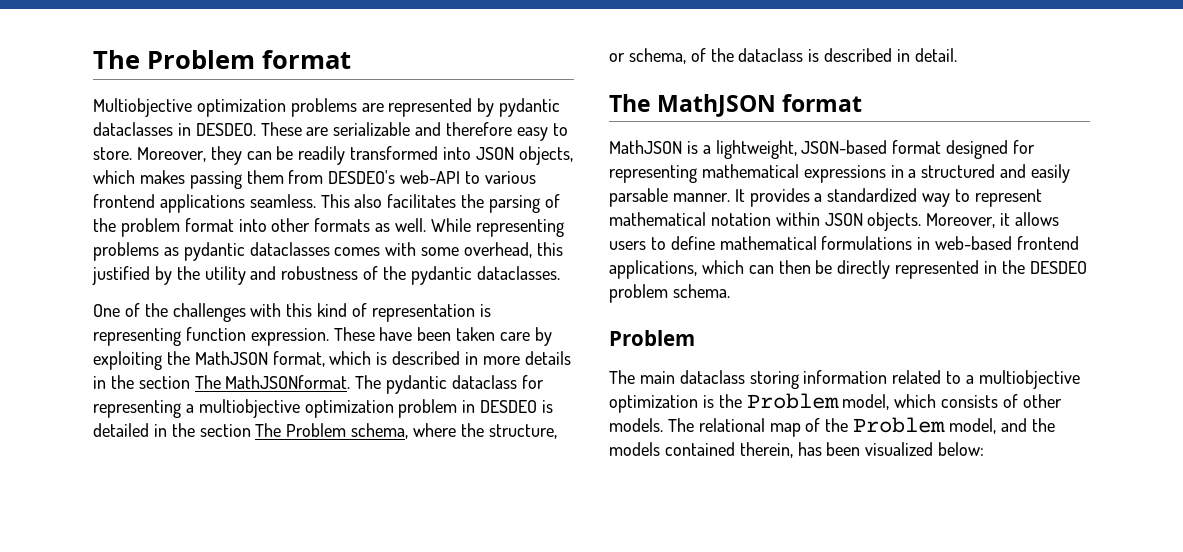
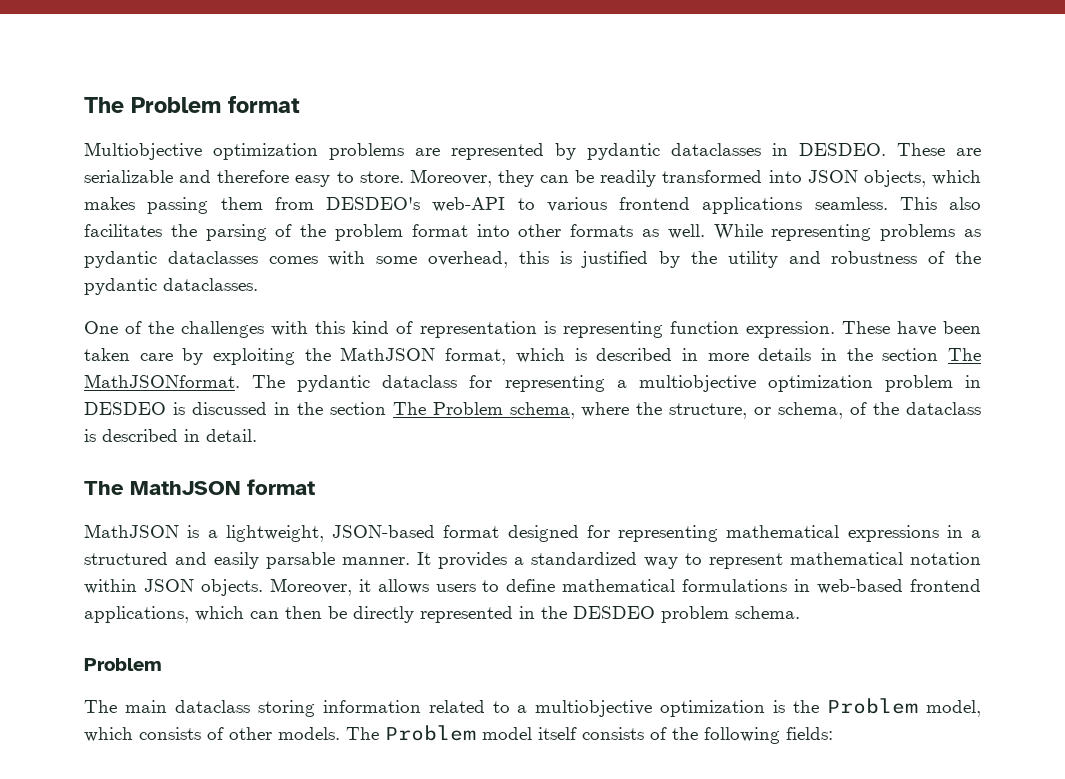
- While representing problems as pydantic dataclasses comes with some overhead, this justified by the utility and robustness of the pydantic dataclasses.
+ While representing problems as pydantic dataclasses comes with some overhead, this is justified by the utility and robustness of the pydantic dataclasses.
- The pydantic dataclass for representing a multiobjective optimization problem in DESDEO is detailed in the section The Problem schema, where the structure, or schema, of the dataclass is described in detail.
+ The pydantic dataclass for representing a multiobjective optimization problem in DESDEO is discussed in the section The Problem schema, where the structure, or schema, of the dataclass is described in detail.
- The relational map of the Problem model, and the models contained therein, has been visualized below:
+ The Problem model itself consists of the following fields:

